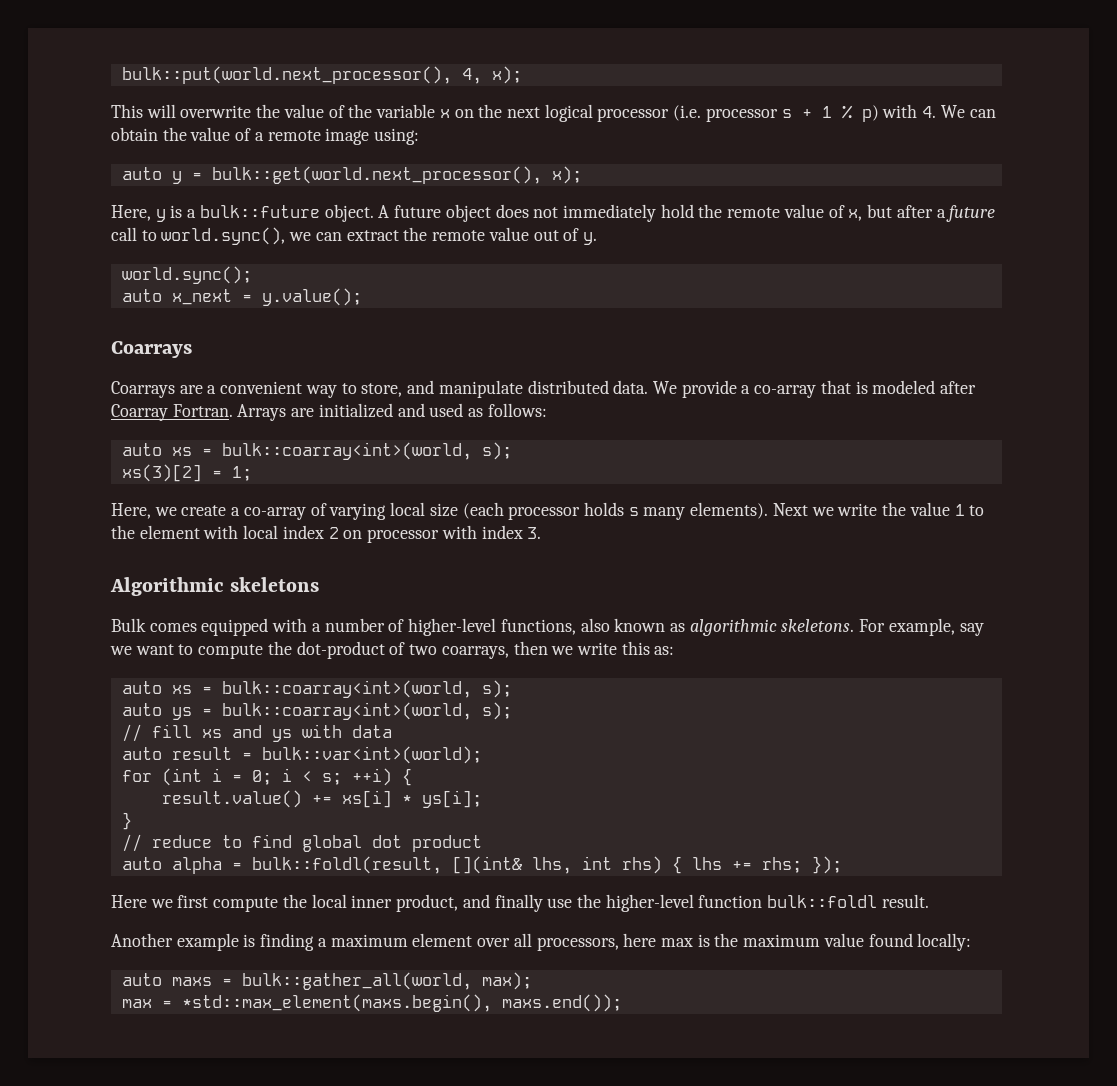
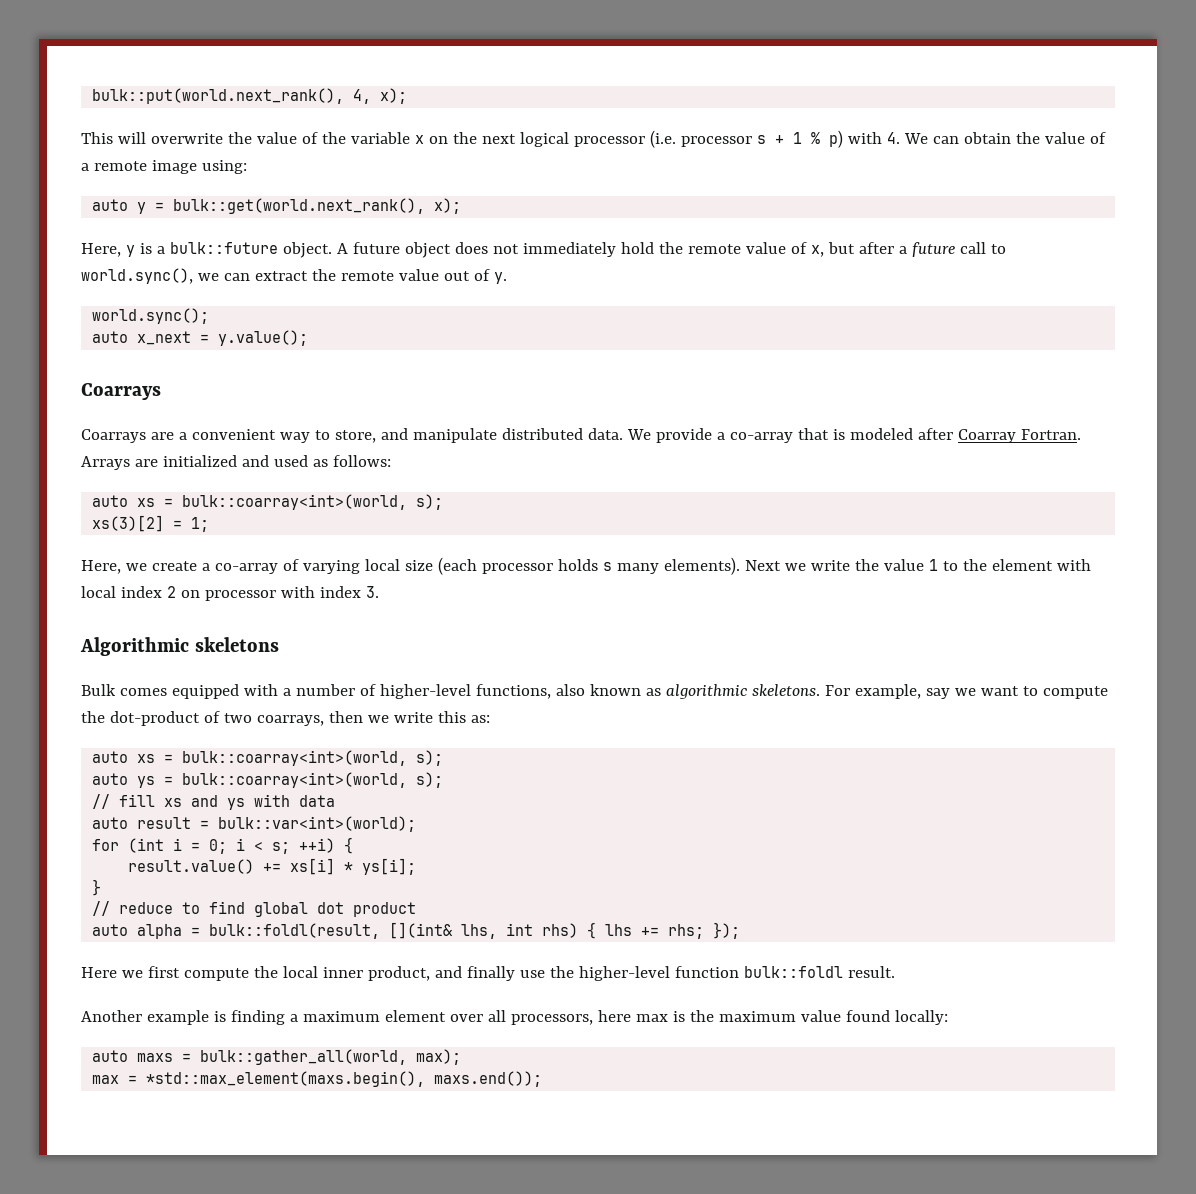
- bulk::put(world.next_processor(), 4, x);
+ bulk::put(world.next_rank(), 4, x);
- auto y = bulk::get(world.next_processor(), x);
+ auto y = bulk::get(world.next_rank(), x);

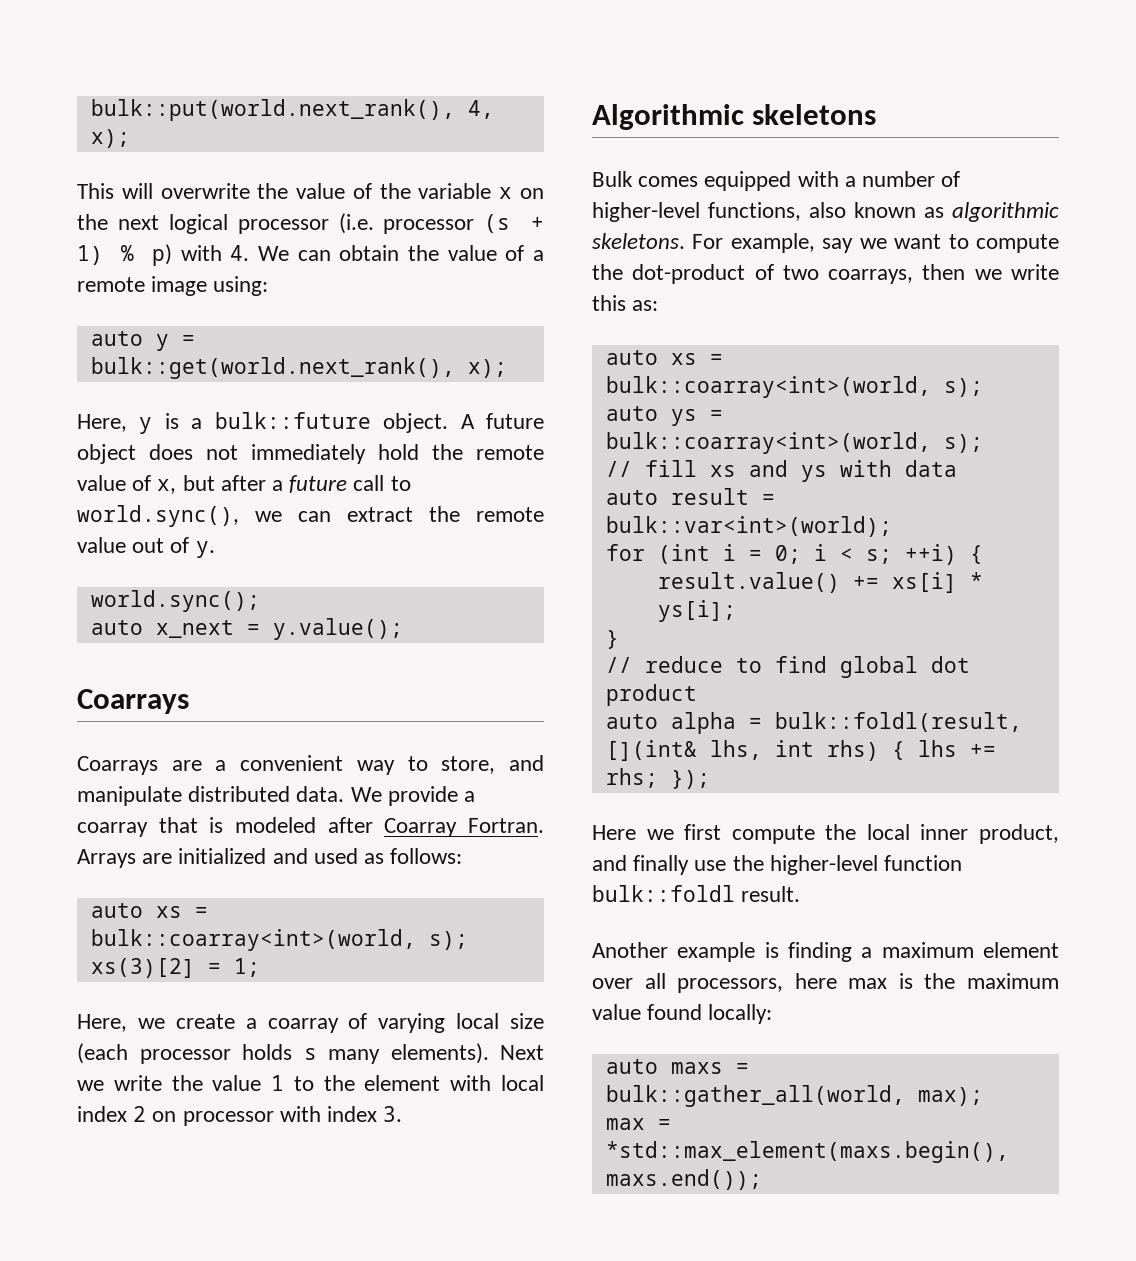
- This will overwrite the value of the variable x on the next logical processor (i.e. processor s + 1 % p) with 4. We can obtain the value of a remote image using:
+ This will overwrite the value of the variable x on the next logical processor (i.e. processor (s + 1) % p) with 4. We can obtain the value of a remote image using:
- We provide a co-array that is modeled after Coarray Fortran.
+ We provide a coarray that is modeled after Coarray Fortran.
- Here, we create a co-array of varying local size (each processor holds s many elements).
+ Here, we create a coarray of varying local size (each processor holds s many elements).

